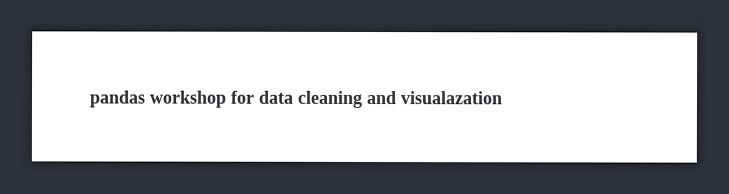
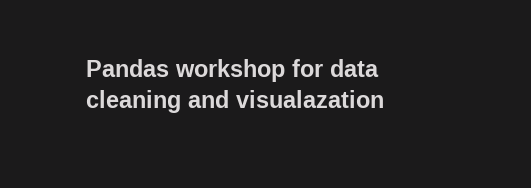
- pandas workshop for data cleaning and visualazation
+ Pandas workshop for data cleaning and visualazation

